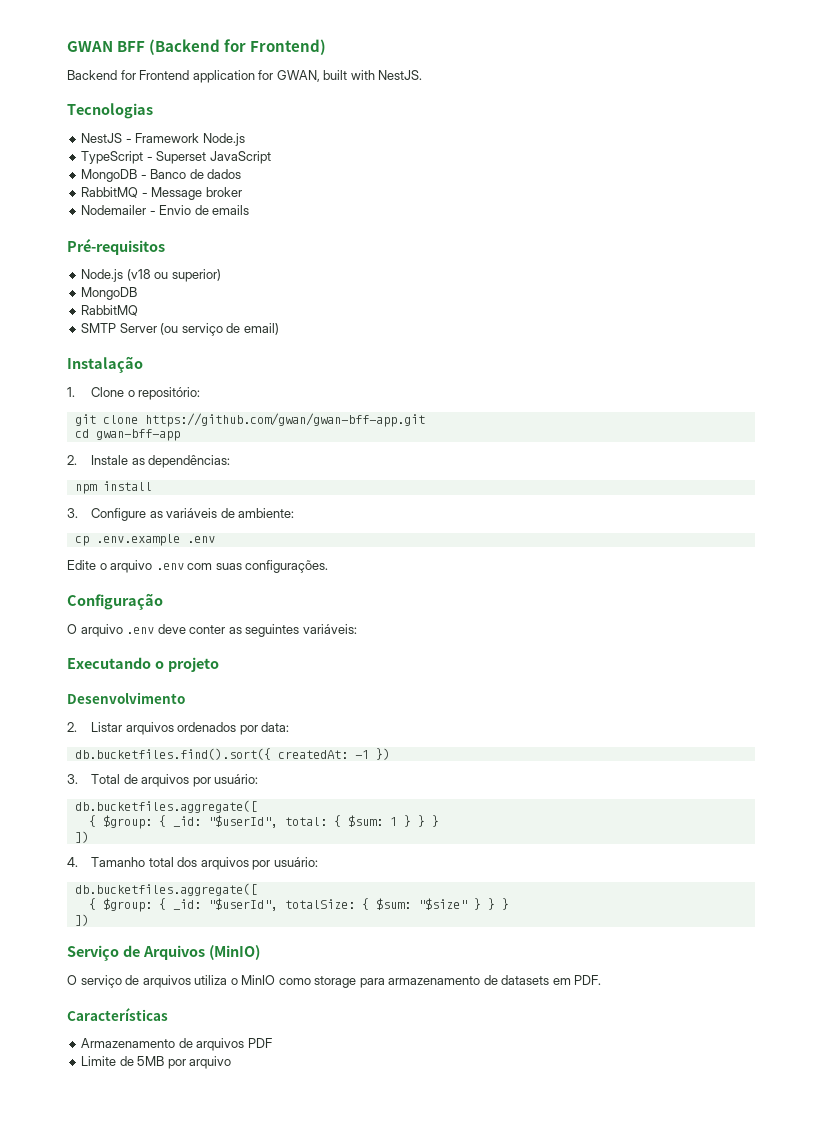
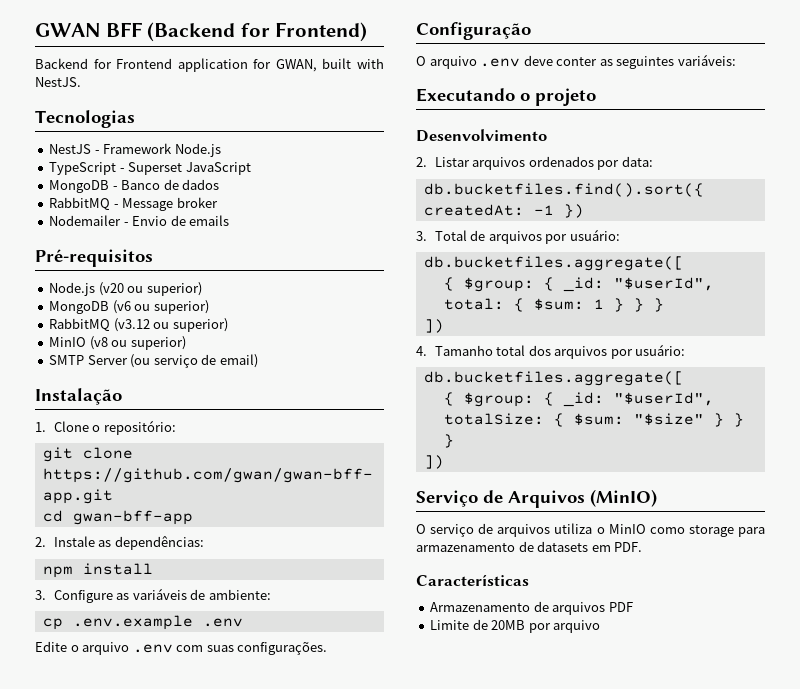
- Node.js (v18 ou superior)
- MongoDB
- RabbitMQ
+ Node.js (v20 ou superior)
+ MongoDB (v6 ou superior)
+ RabbitMQ (v3.12 ou superior)
+ MinIO (v8 ou superior)
- Limite de 5MB por arquivo
+ Limite de 20MB por arquivo

